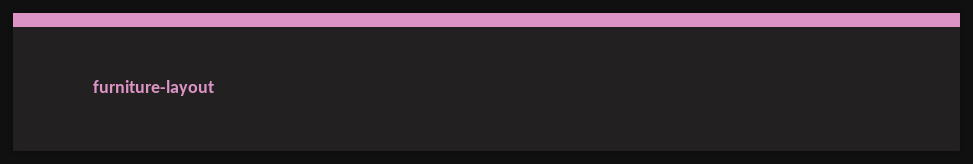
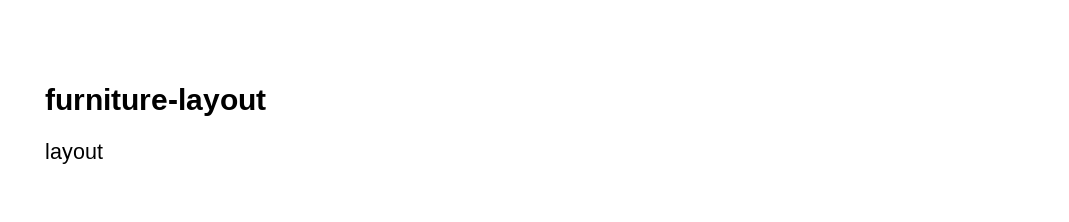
+ layout

